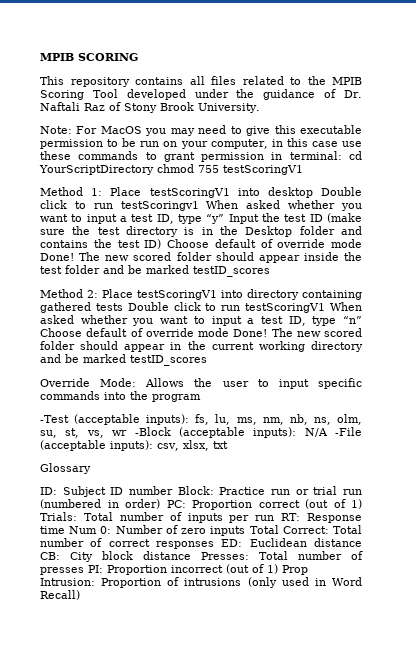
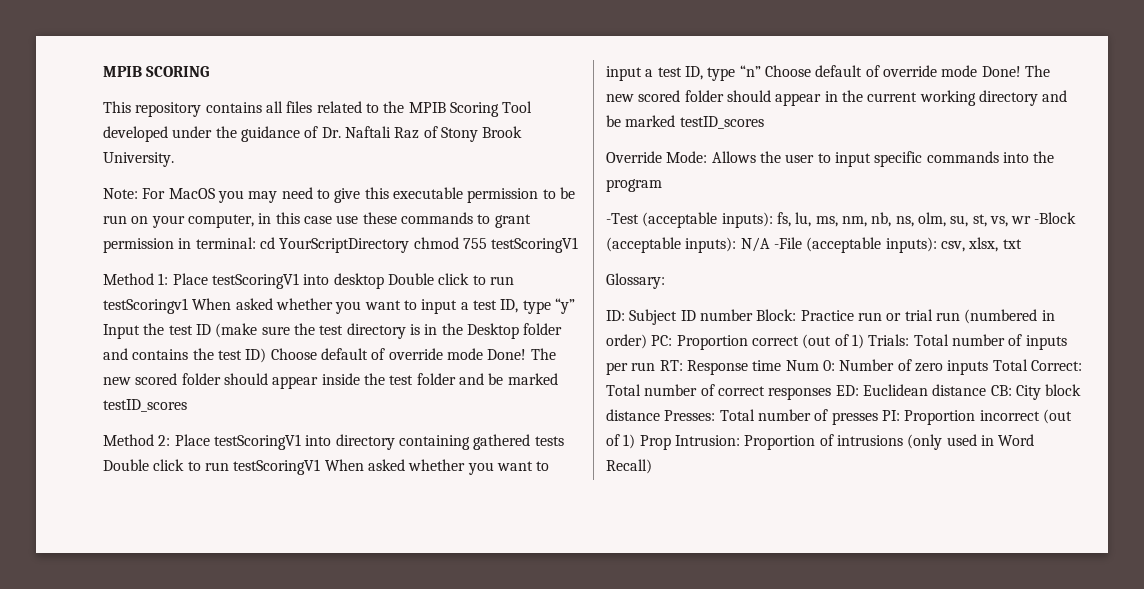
- Glossary
+ Glossary:

